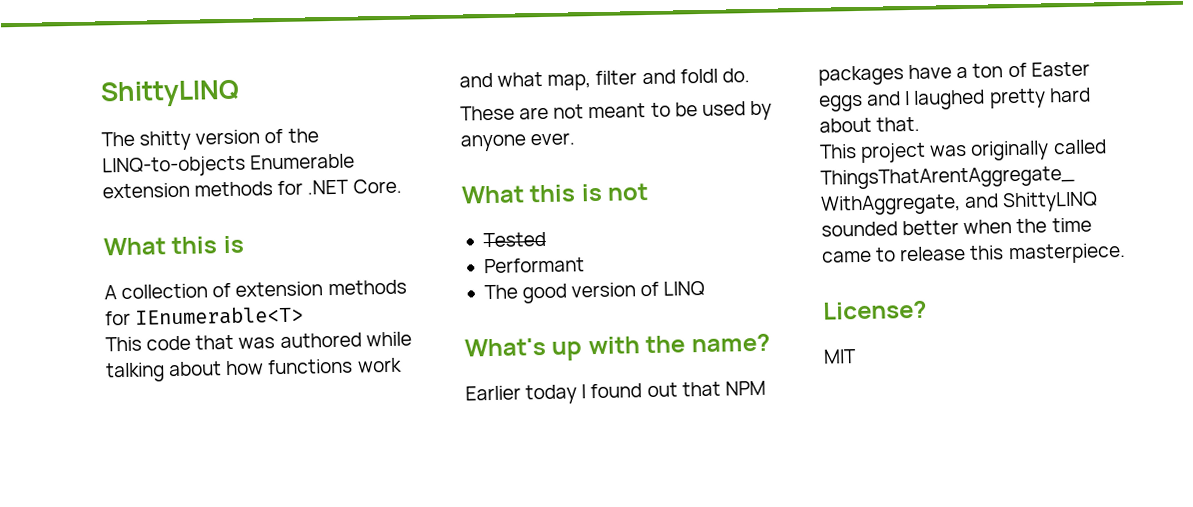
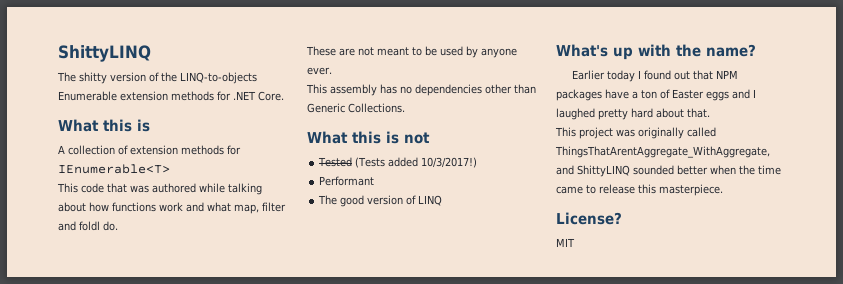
+ This assembly has no dependencies other than Generic Collections.
- Tested
+ Tested (Tests added 10/3/2017!)

